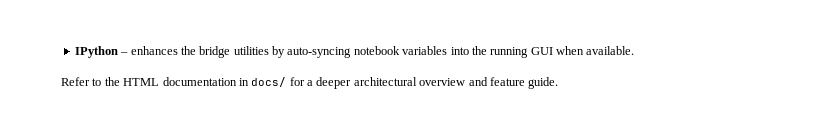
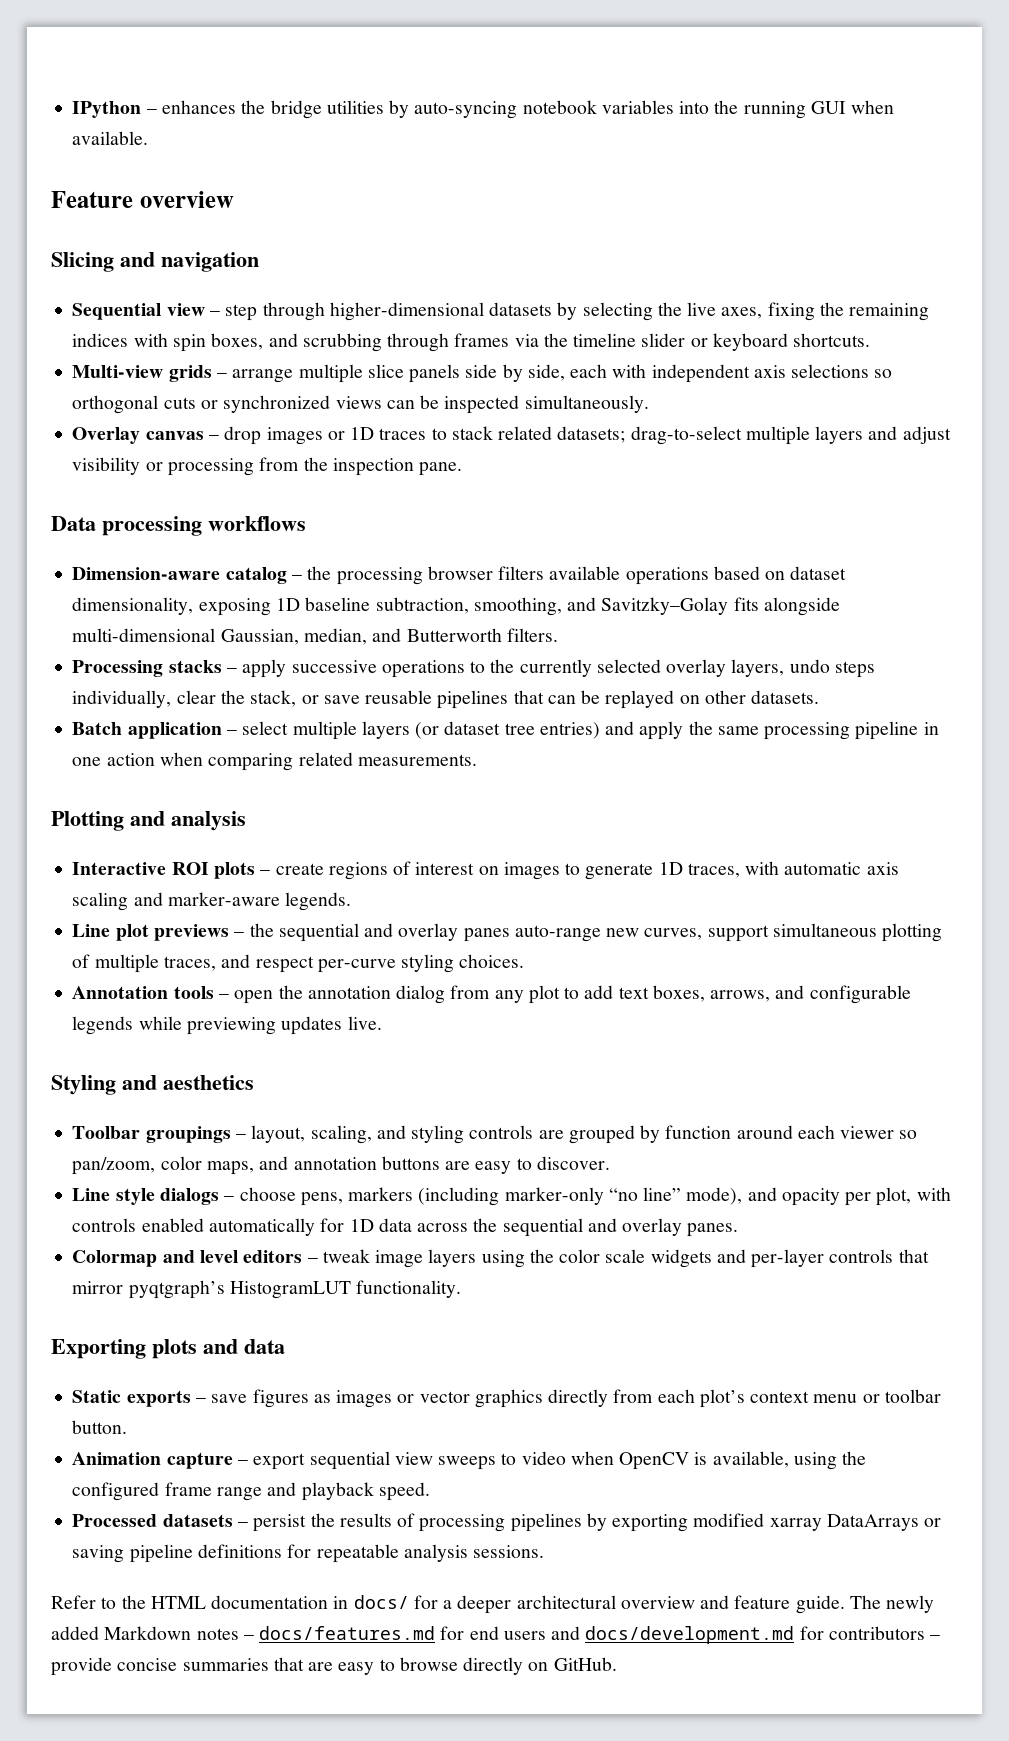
+ Feature overview
+ Slicing and navigation
+ Sequential view – step through higher-dimensional datasets by selecting the live axes, fixing the remaining indices with spin boxes, and scrubbing through frames via the timeline slider or keyboard shortcuts.
+ Multi-view grids – arrange multiple slice panels side by side, each with independent axis selections so orthogonal cuts or synchronized views can be inspected simultaneously.
+ Overlay canvas – drop images or 1D traces to stack related datasets; drag-to-select multiple layers and adjust visibility or processing from the inspection pane.
+ Data processing workflows
+ Dimension-aware catalog – the processing browser filters available operations based on dataset dimensionality, exposing 1D baseline subtraction, smoothing, and Savitzky–Golay fits alongside multi-dimensional Gaussian, median, and Butterworth filters.
+ Processing stacks – apply successive operations to the currently selected overlay layers, undo steps individually, clear the stack, or save reusable pipelines that can be replayed on other datasets.
+ Batch application – select multiple layers (or dataset tree entries) and apply the same processing pipeline in one action when comparing related measurements.
+ Plotting and analysis
+ Interactive ROI plots – create regions of interest on images to generate 1D traces, with automatic axis scaling and marker-aware legends.
+ Line plot previews – the sequential and overlay panes auto-range new curves, support simultaneous plotting of multiple traces, and respect per-curve styling choices.
+ Annotation tools – open the annotation dialog from any plot to add text boxes, arrows, and configurable legends while previewing updates live.
+ Styling and aesthetics
+ Toolbar groupings – layout, scaling, and styling controls are grouped by function around each viewer so pan/zoom, color maps, and annotation buttons are easy to discover.
+ Line style dialogs – choose pens, markers (including marker-only “no line” mode), and opacity per plot, with controls enabled automatically for 1D data across the sequential and overlay panes.
+ Colormap and level editors – tweak image layers using the color scale widgets and per-layer controls that mirror pyqtgraph’s HistogramLUT functionality.
+ Exporting plots and data
+ Static exports – save figures as images or vector graphics directly from each plot’s context menu or toolbar button.
+ Animation capture – export sequential view sweeps to video when OpenCV is available, using the configured frame range and playback speed.
+ Processed datasets – persist the results of processing pipelines by exporting modified xarray DataArrays or saving pipeline definitions for repeatable analysis sessions.
+ The newly added Markdown notes – docs/features.md for end users and docs/development.md for contributors – provide concise summaries that are easy to browse directly on GitHub.

